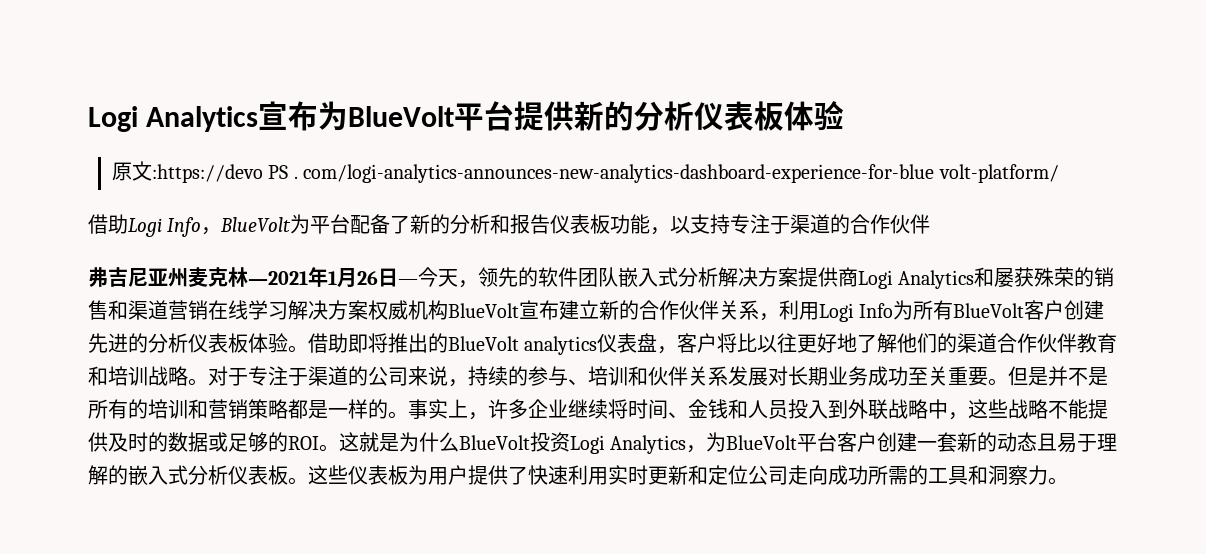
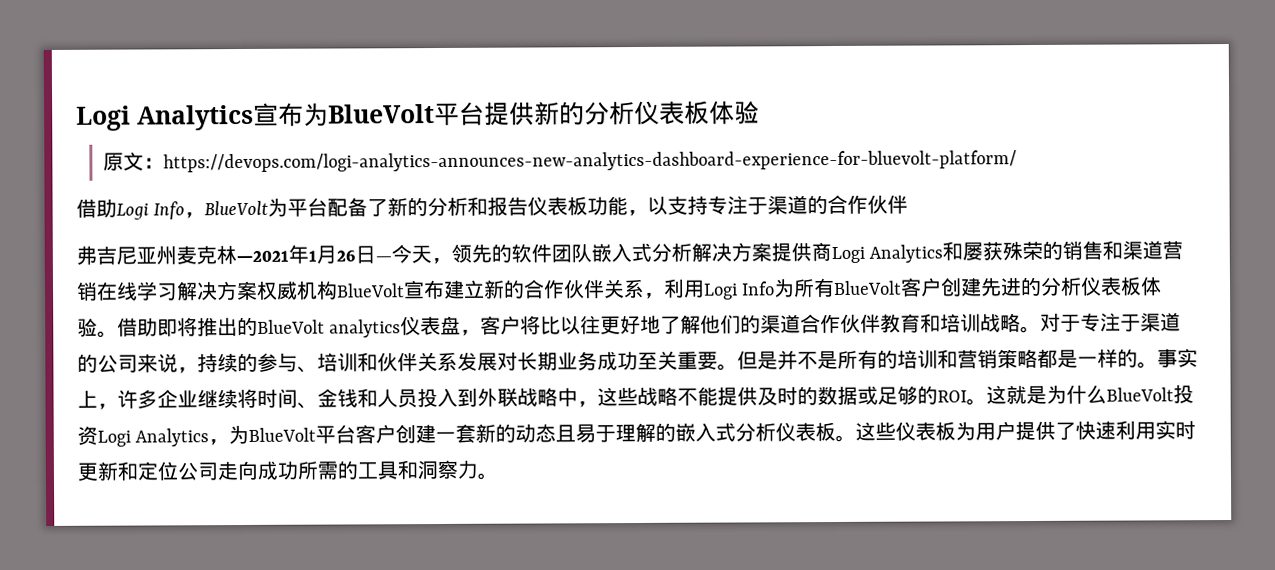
- 原文:https://devo PS . com/logi-analytics-announces-new-analytics-dashboard-experience-for-blue volt-platform/
+ 原文：https://devops.com/logi-analytics-announces-new-analytics-dashboard-experience-for-bluevolt-platform/

